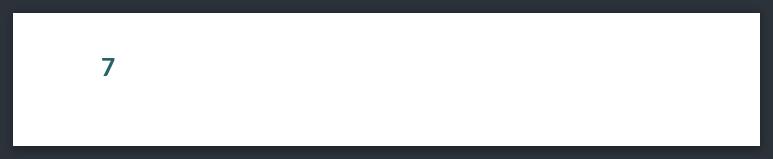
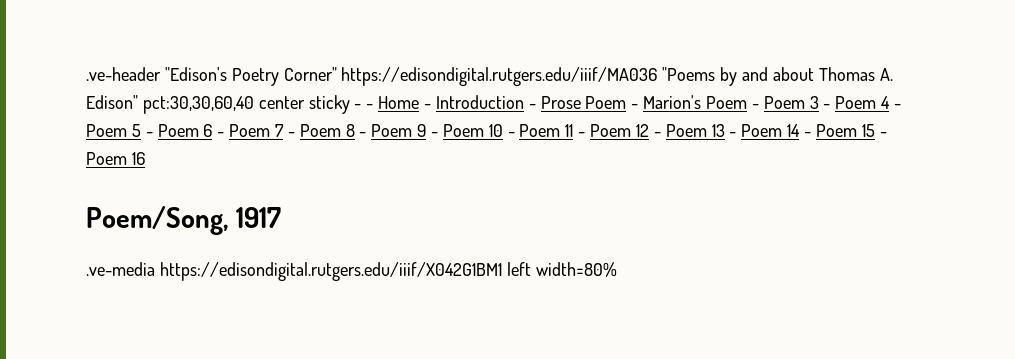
- 7
+ .ve-header "Edison's Poetry Corner" https://edisondigital.rutgers.edu/iiif/MA036 "Poems by and about Thomas A. Edison" pct:30,30,60,40 center sticky - - Home - Introduction - Prose Poem - Marion's Poem - Poem 3 - Poem 4 - Poem 5 - Poem 6 - Poem 7 - Poem 8 - Poem 9 - Poem 10 - Poem 11 - Poem 12 - Poem 13 - Poem 14 - Poem 15 - Poem 16
+ Poem/Song, 1917
+ .ve-media https://edisondigital.rutgers.edu/iiif/X042G1BM1 left width=80%

